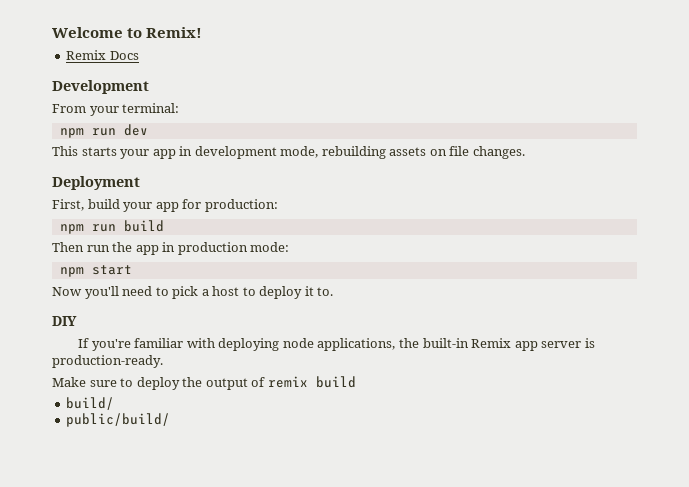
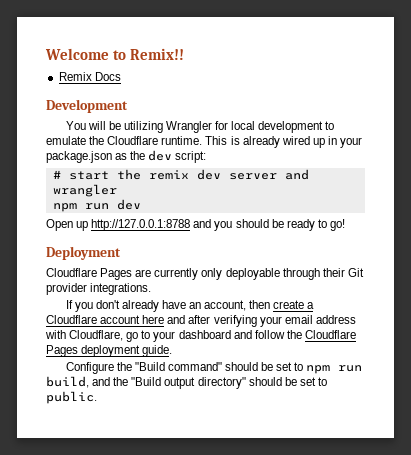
- Welcome to Remix!
+ Welcome to Remix!!
- From your terminal:
+ You will be utilizing Wrangler for local development to emulate the Cloudflare runtime. This is already wired up in your package.json as the dev script:
+ # start the remix dev server and wrangler
  npm run dev
- This starts your app in development mode, rebuilding assets on file changes.
+ Open up http://127.0.0.1:8788 and you should be ready to go!
  Deployment
- First, build your app for production:
- npm run build
- Then run the app in production mode:
- npm start
- Now you'll need to pick a host to deploy it to.
- DIY
- If you're familiar with deploying node applications, the built-in Remix app server is production-ready.
- Make sure to deploy the output of remix build
- build/
- public/build/
+ Cloudflare Pages are currently only deployable through their Git provider integrations.
+ If you don't already have an account, then create a Cloudflare account here and after verifying your email address with Cloudflare, go to your dashboard and follow the Cloudflare Pages deployment guide.
+ Configure the "Build command" should be set to npm run build, and the "Build output directory" should be set to public.

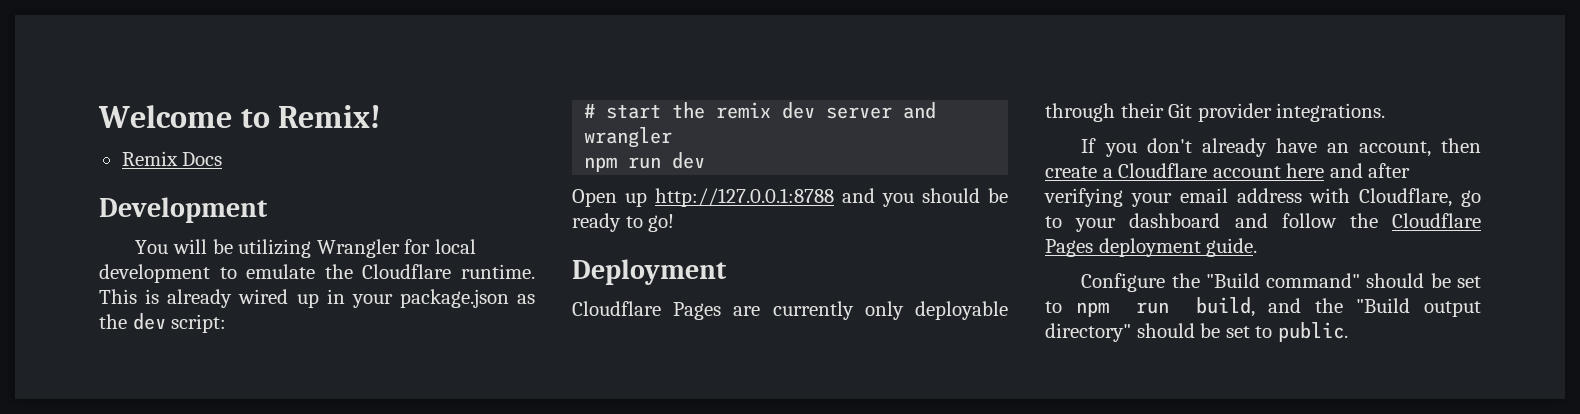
- Welcome to Remix!!
+ Welcome to Remix!

